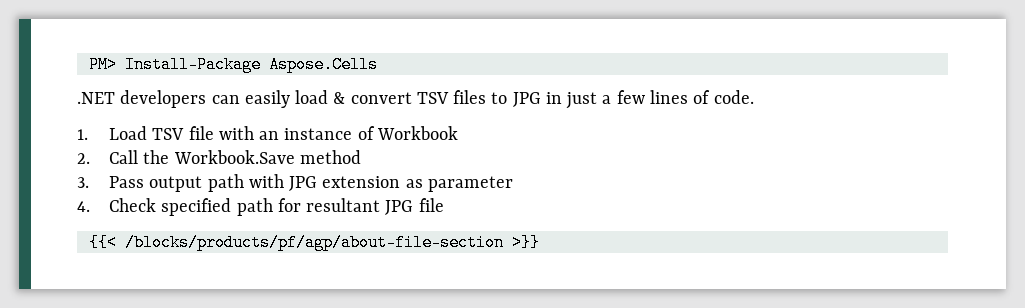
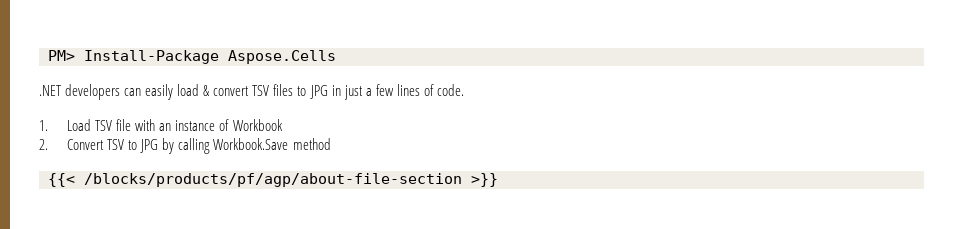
- 2. Call the Workbook.Save method
- 3. Pass output path with JPG extension as parameter
- 4. Check specified path for resultant JPG file
+ 2. Convert TSV to JPG by calling Workbook.Save method

